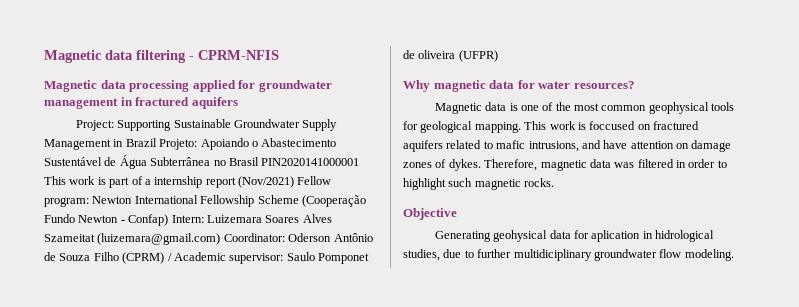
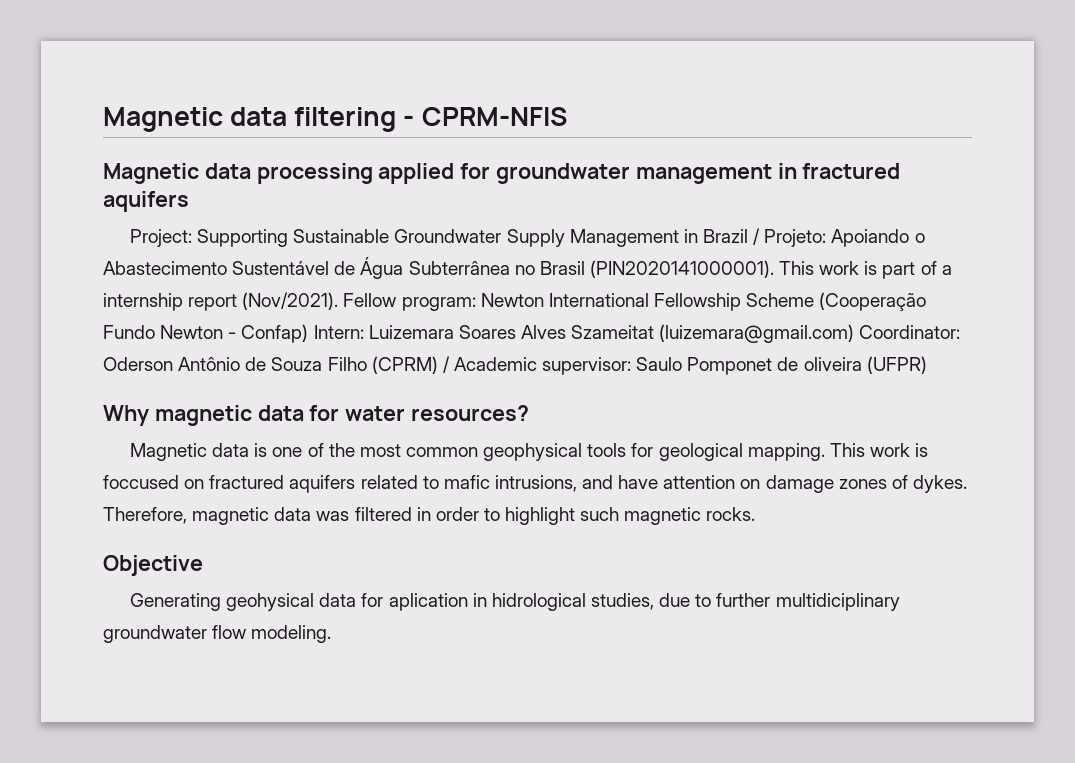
- Project: Supporting Sustainable Groundwater Supply Management in Brazil Projeto: Apoiando o Abastecimento Sustentável de Água Subterrânea no Brasil PIN2020141000001 This work is part of a internship report (Nov/2021) Fellow program: Newton International Fellowship Scheme (Cooperação Fundo Newton - Confap) Intern: Luizemara Soares Alves Szameitat (luizemara@gmail.com) Coordinator: Oderson Antônio de Souza Filho (CPRM) / Academic supervisor: Saulo Pomponet de oliveira (UFPR)
+ Project: Supporting Sustainable Groundwater Supply Management in Brazil / Projeto: Apoiando o Abastecimento Sustentável de Água Subterrânea no Brasil (PIN2020141000001). This work is part of a internship report (Nov/2021). Fellow program: Newton International Fellowship Scheme (Cooperação Fundo Newton - Confap) Intern: Luizemara Soares Alves Szameitat (luizemara@gmail.com) Coordinator: Oderson Antônio de Souza Filho (CPRM) / Academic supervisor: Saulo Pomponet de oliveira (UFPR)

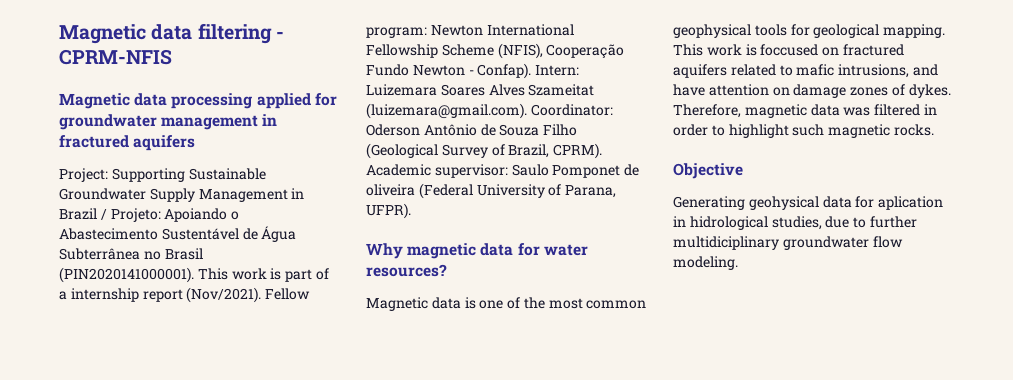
- Fellow program: Newton International Fellowship Scheme (Cooperação Fundo Newton - Confap) Intern: Luizemara Soares Alves Szameitat (luizemara@gmail.com) Coordinator: Oderson Antônio de Souza Filho (CPRM) / Academic supervisor: Saulo Pomponet de oliveira (UFPR)
+ Fellow program: Newton International Fellowship Scheme (NFIS), Cooperação Fundo Newton - Confap). Intern: Luizemara Soares Alves Szameitat (luizemara@gmail.com). Coordinator: Oderson Antônio de Souza Filho (Geological Survey of Brazil, CPRM). Academic supervisor: Saulo Pomponet de oliveira (Federal University of Parana, UFPR).

